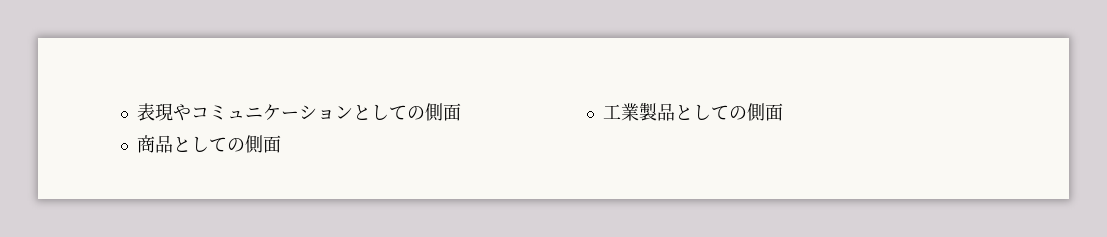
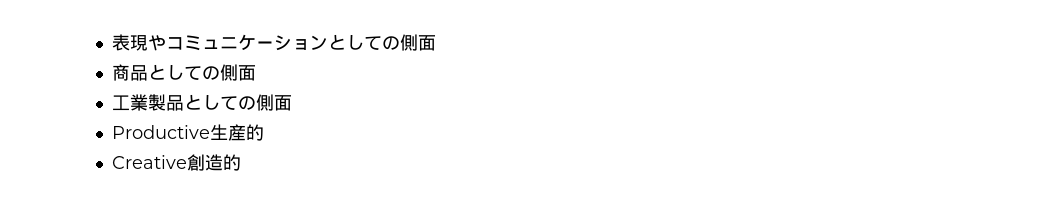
+ Productive生産的
+ Creative創造的

